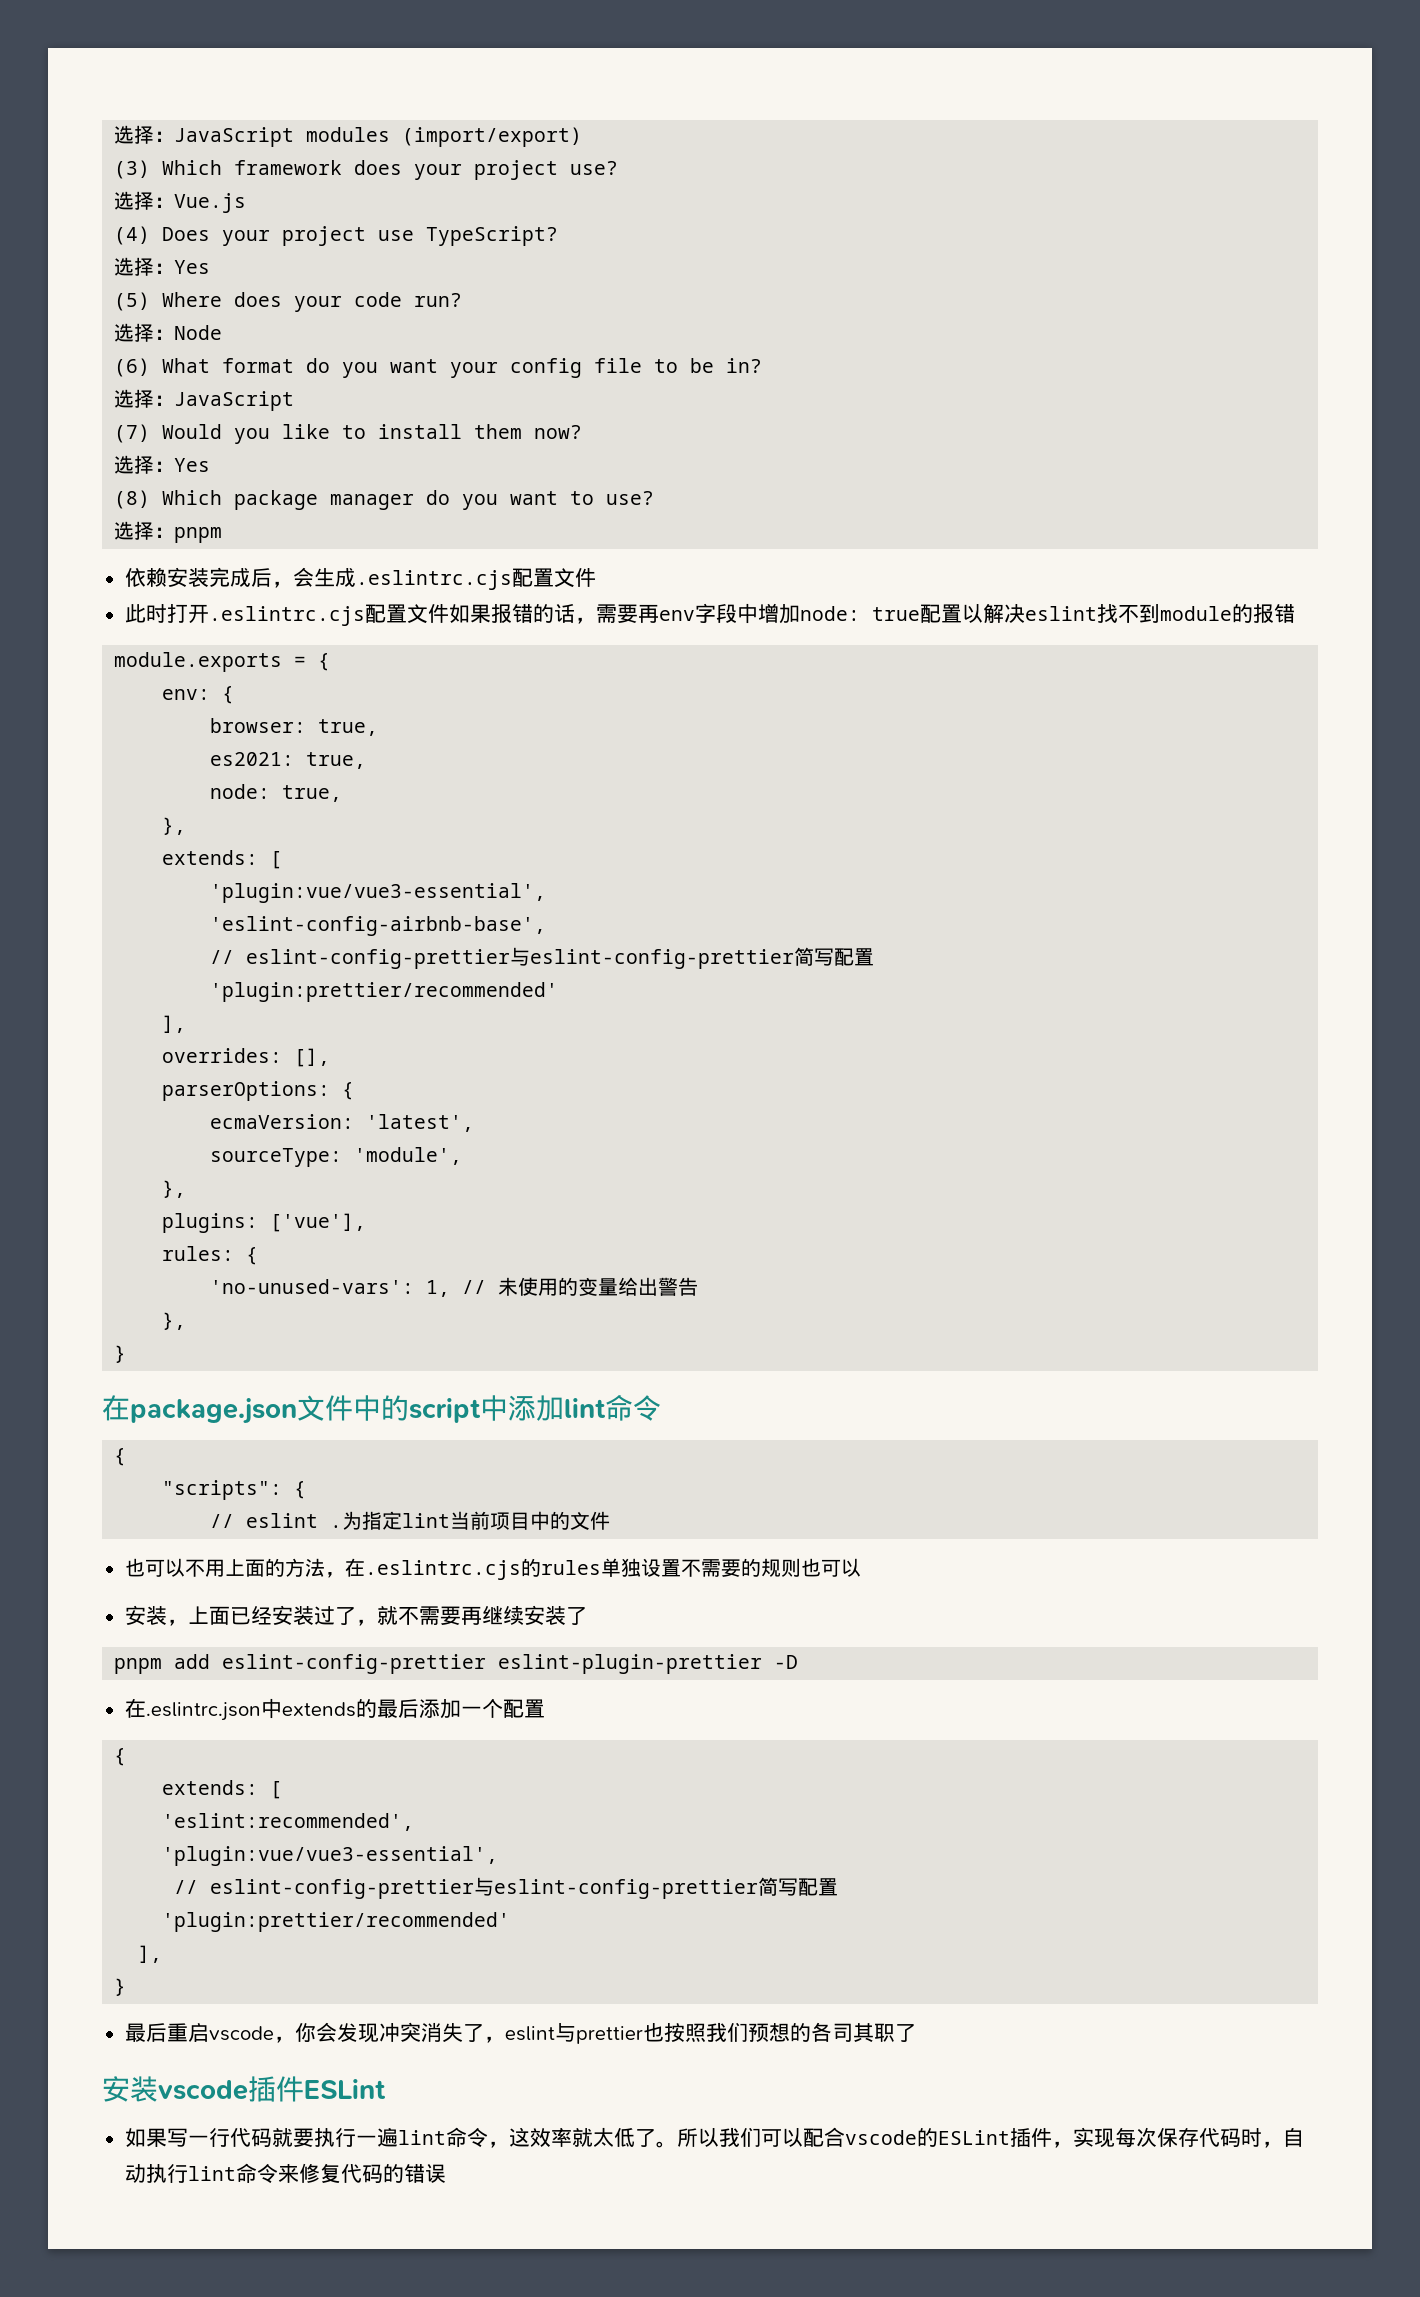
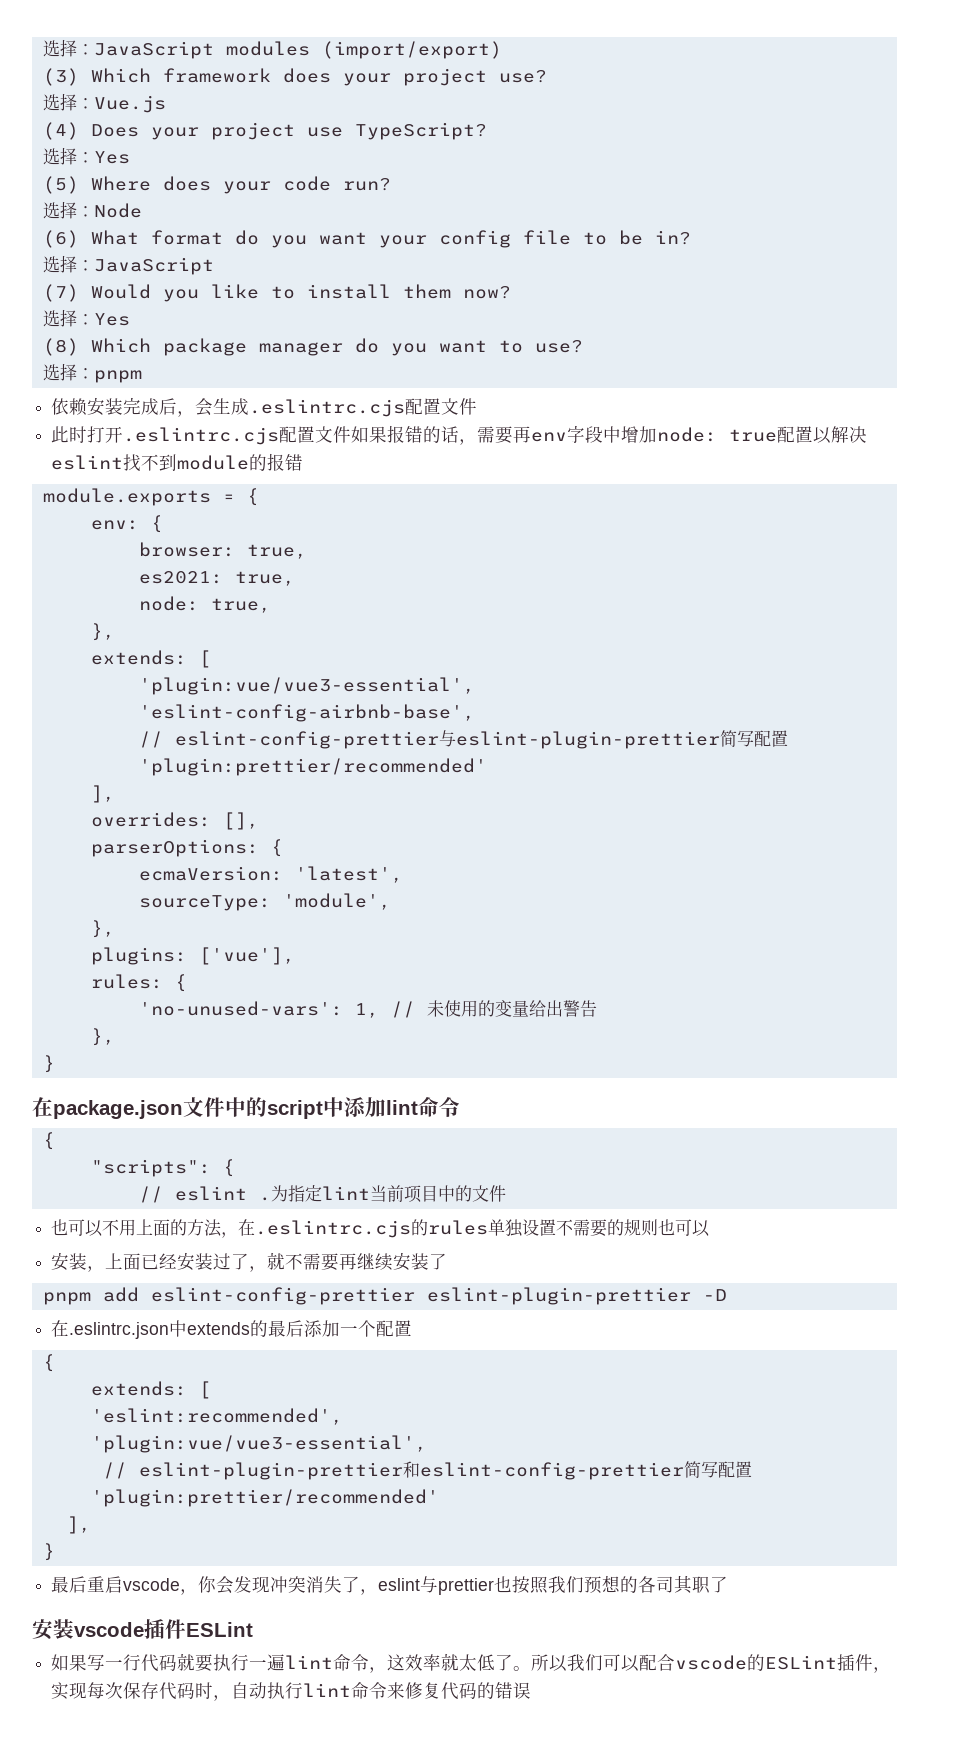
  'eslint-config-airbnb-base',
- // eslint-config-prettier与eslint-config-prettier简写配置
+ // eslint-config-prettier与eslint-plugin-prettier简写配置
  'eslint:recommended',
  'plugin:vue/vue3-essential',
- // eslint-config-prettier与eslint-config-prettier简写配置
+ // eslint-plugin-prettier和eslint-config-prettier简写配置

